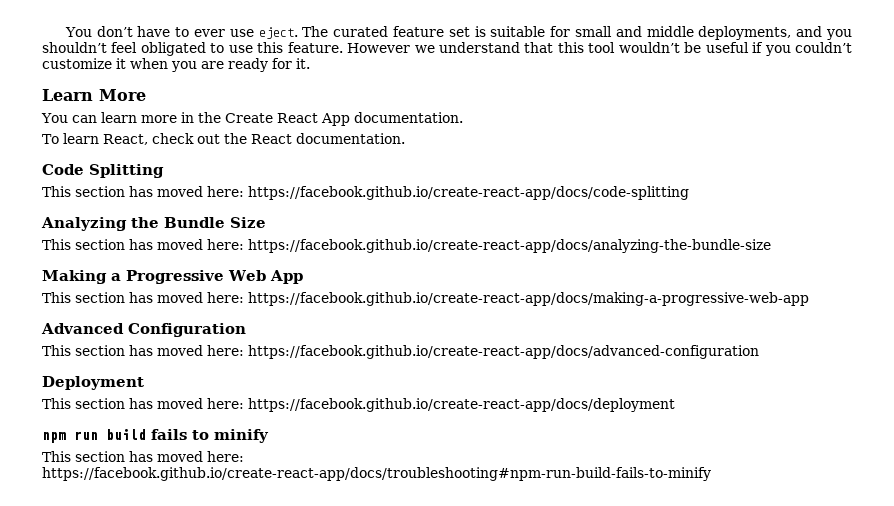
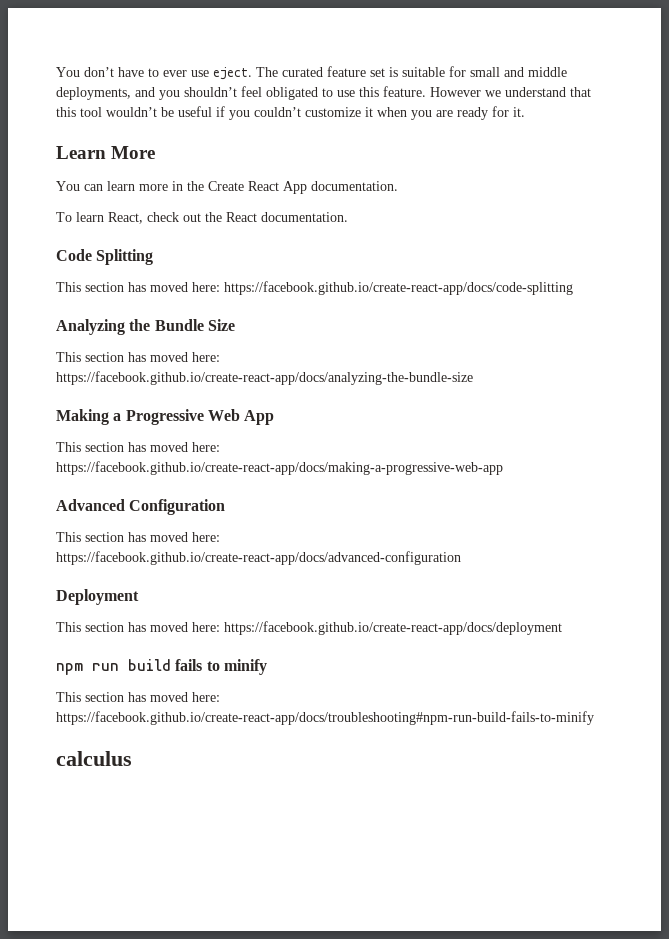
+ calculus

